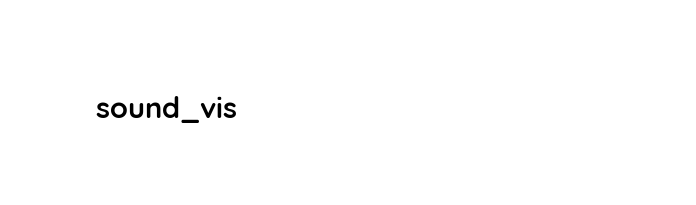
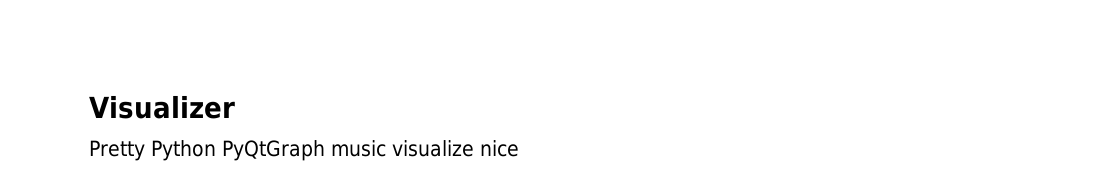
- sound_vis
+ Visualizer
+ Pretty Python PyQtGraph music visualize nice

